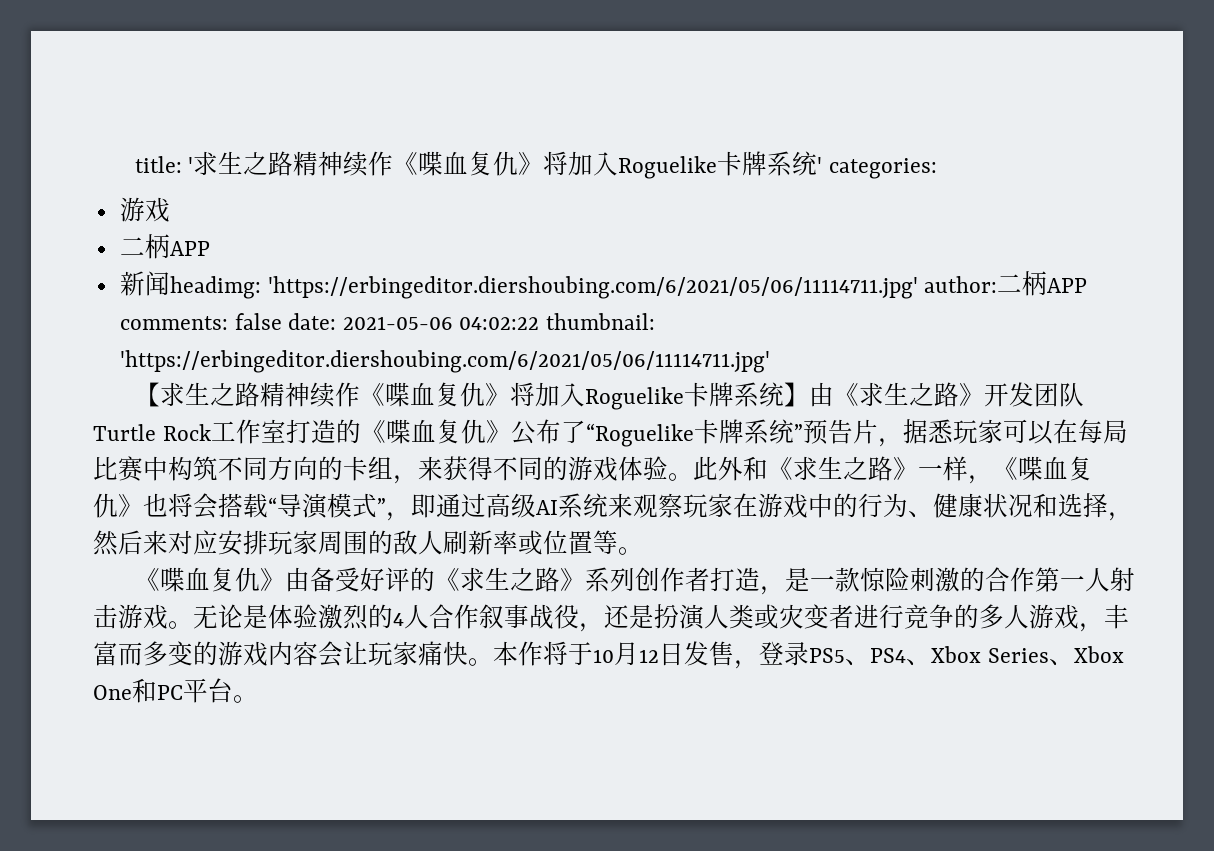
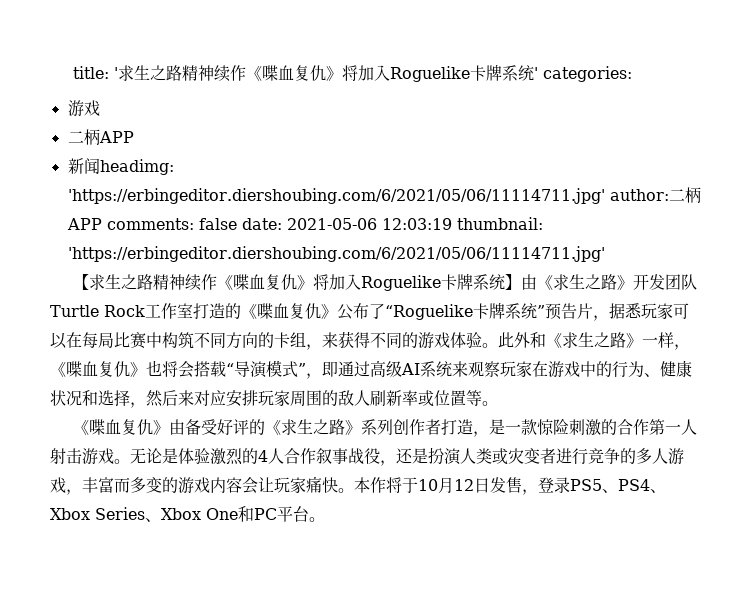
- 新闻headimg: 'https://erbingeditor.diershoubing.com/6/2021/05/06/11114711.jpg' author:二柄APP comments: false date: 2021-05-06 04:02:22 thumbnail: 'https://erbingeditor.diershoubing.com/6/2021/05/06/11114711.jpg'
+ 新闻headimg: 'https://erbingeditor.diershoubing.com/6/2021/05/06/11114711.jpg' author:二柄APP comments: false date: 2021-05-06 12:03:19 thumbnail: 'https://erbingeditor.diershoubing.com/6/2021/05/06/11114711.jpg'

